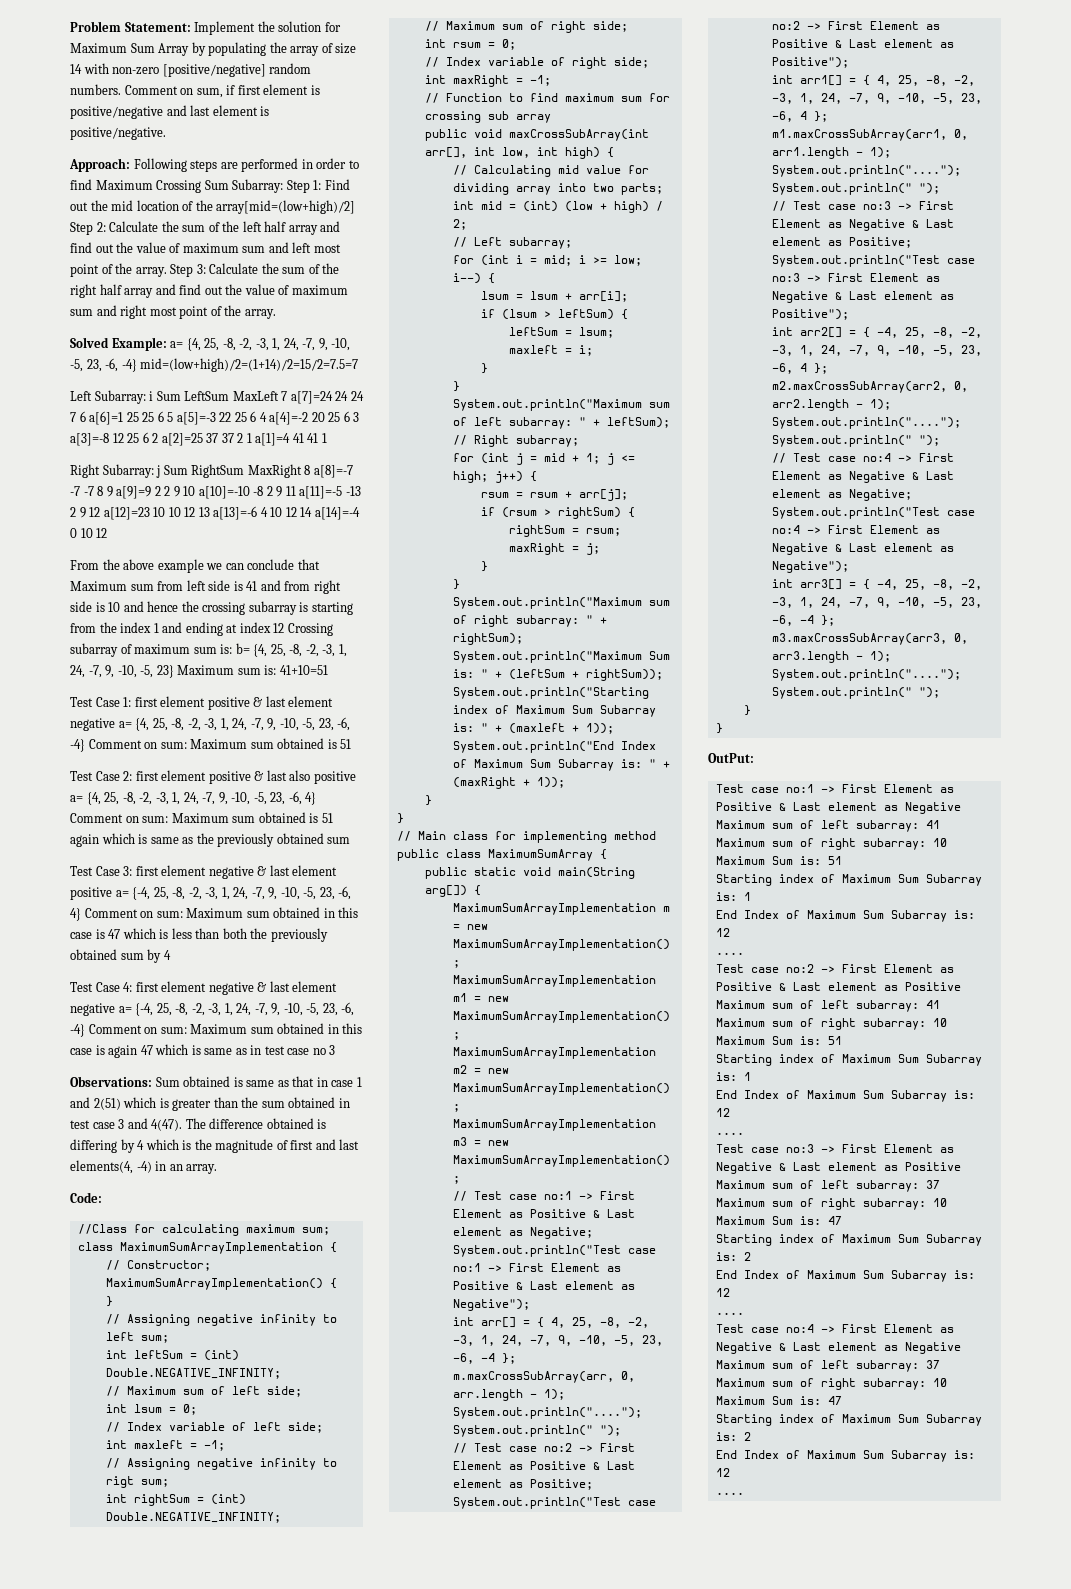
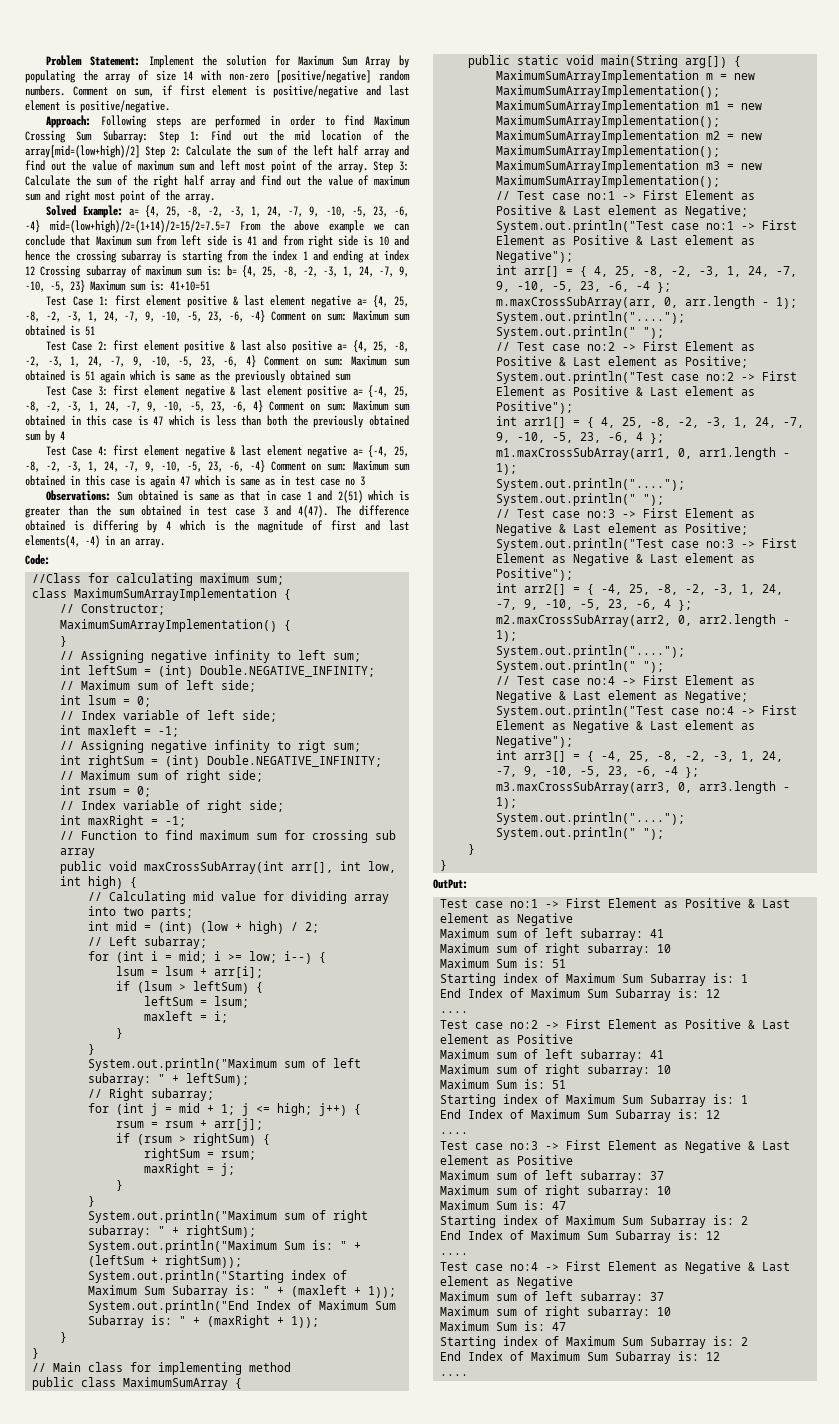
- a= {4, 25, -8, -2, -3, 1, 24, -7, 9, -10, -5, 23, -6, -4} mid=(low+high)/2=(1+14)/2=15/2=7.5=7
- Left Subarray: i Sum LeftSum MaxLeft 7 a[7]=24 24 24 7 6 a[6]=1 25 25 6 5 a[5]=-3 22 25 6 4 a[4]=-2 20 25 6 3 a[3]=-8 12 25 6 2 a[2]=25 37 37 2 1 a[1]=4 41 41 1
- Right Subarray: j Sum RightSum MaxRight 8 a[8]=-7 -7 -7 8 9 a[9]=9 2 2 9 10 a[10]=-10 -8 2 9 11 a[11]=-5 -13 2 9 12 a[12]=23 10 10 12 13 a[13]=-6 4 10 12 14 a[14]=-4 0 10 12
- From the above example we can conclude that Maximum sum from left side is 41 and from right side is 10 and hence the crossing subarray is starting from the index 1 and ending at index 12 Crossing subarray of maximum sum is:
+ a= {4, 25, -8, -2, -3, 1, 24, -7, 9, -10, -5, 23, -6, -4} mid=(low+high)/2=(1+14)/2=15/2=7.5=7 From the above example we can conclude that Maximum sum from left side is 41 and from right side is 10 and hence the crossing subarray is starting from the index 1 and ending at index 12 Crossing subarray of maximum sum is:

